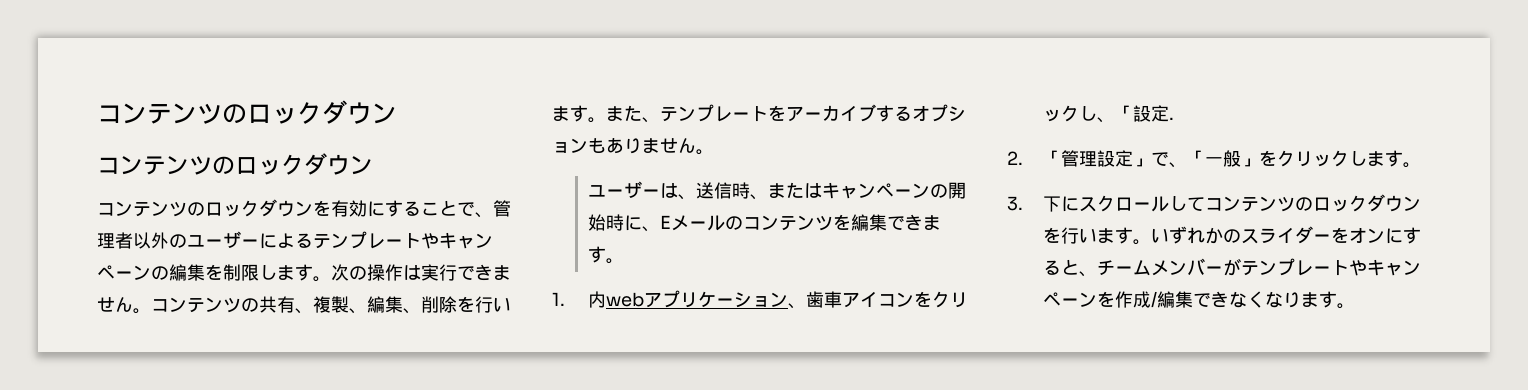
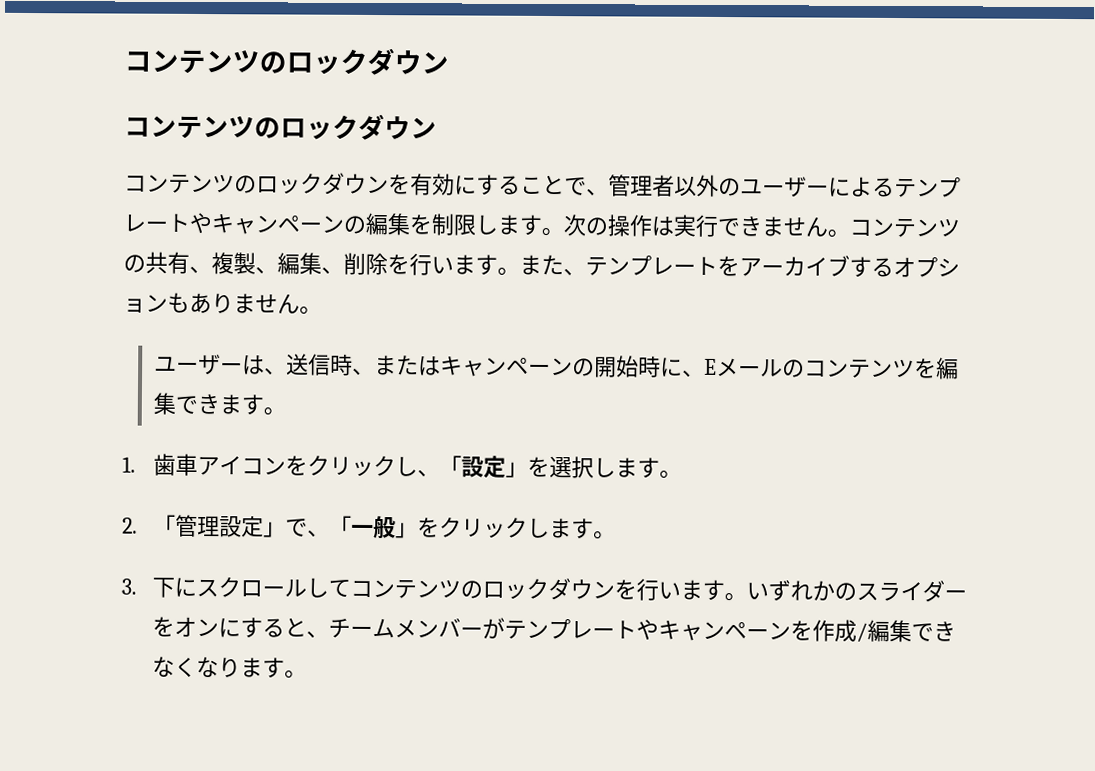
- 1.内webアプリケーション、歯車アイコンをクリックし、「設定.
+ 1.歯車アイコンをクリックし、「設定」を選択します。

